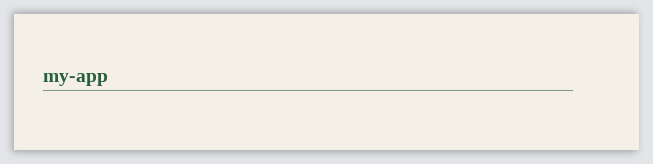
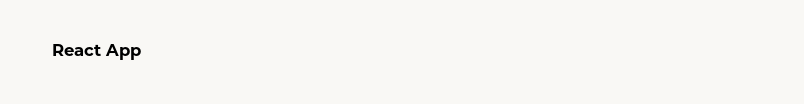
- my-app
+ React App

